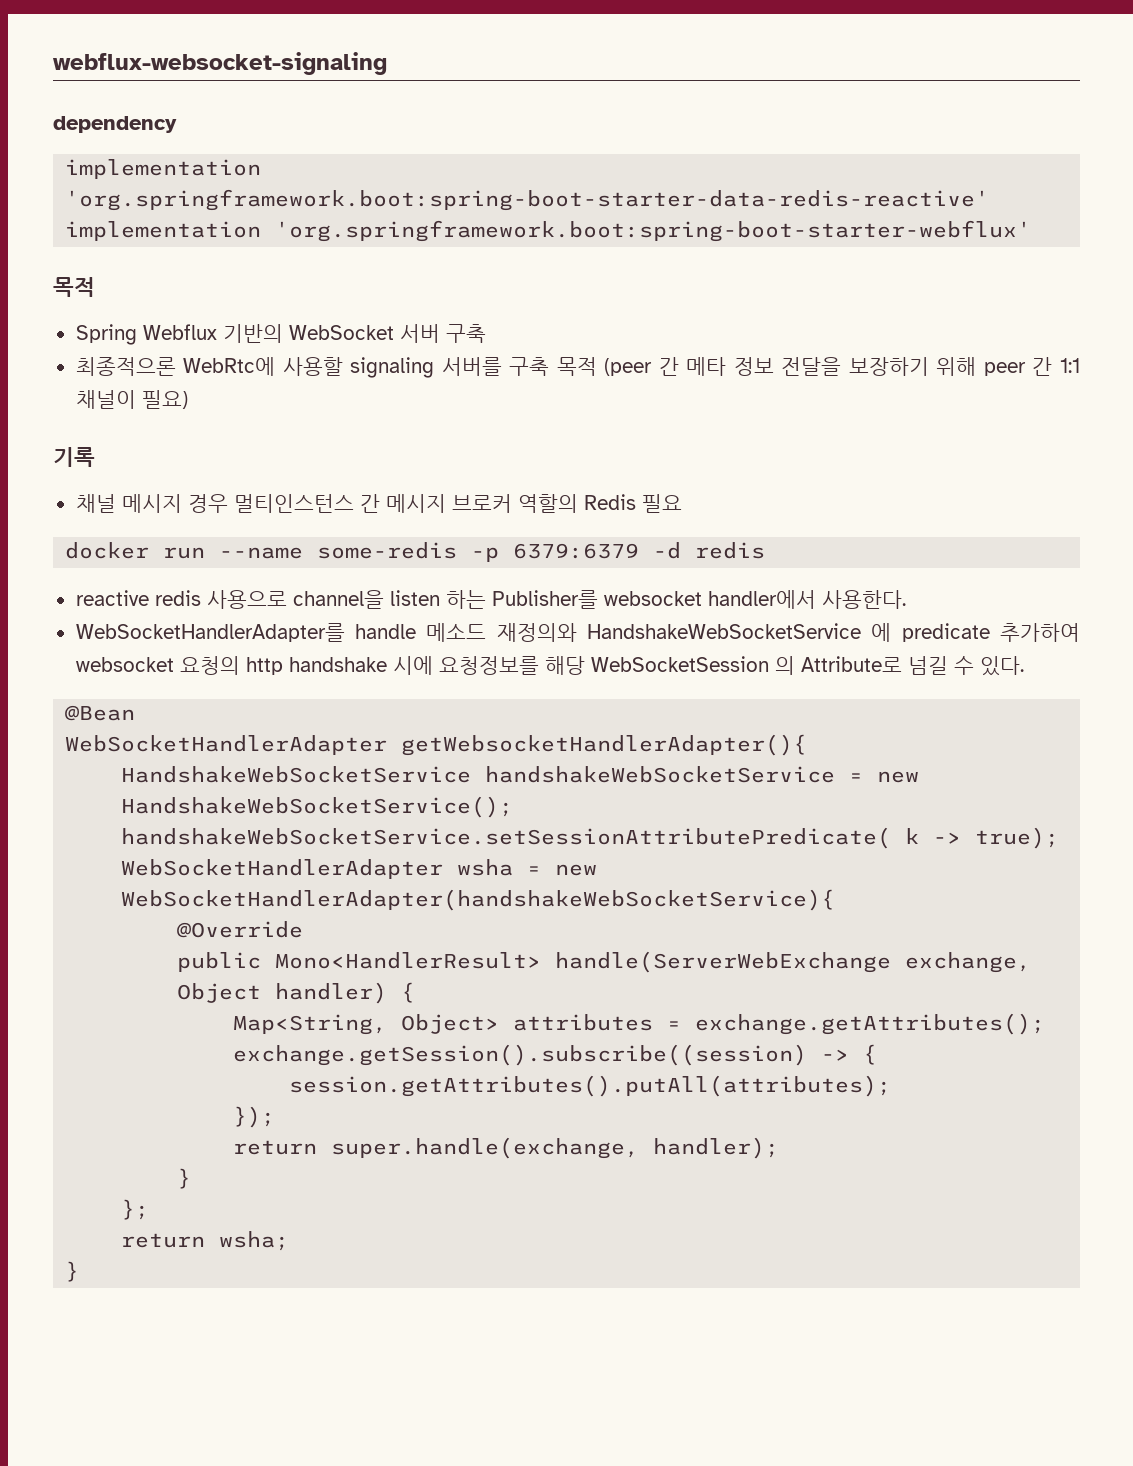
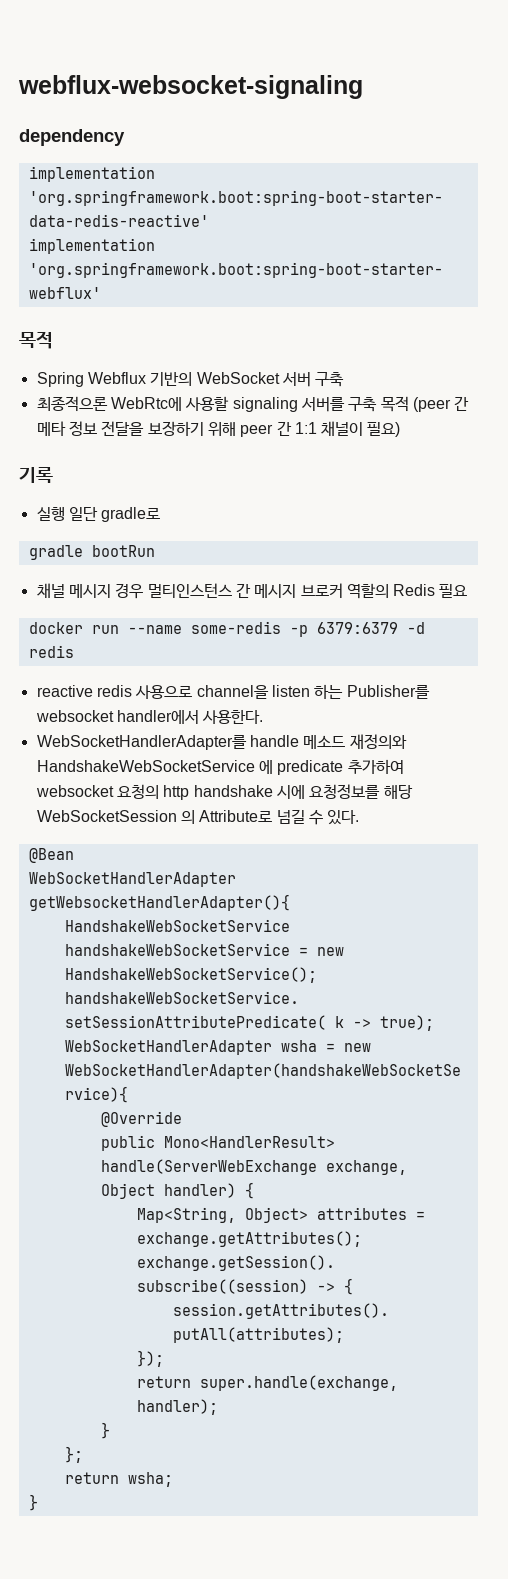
+ 실행 일단 gradle로
+ gradle bootRun

